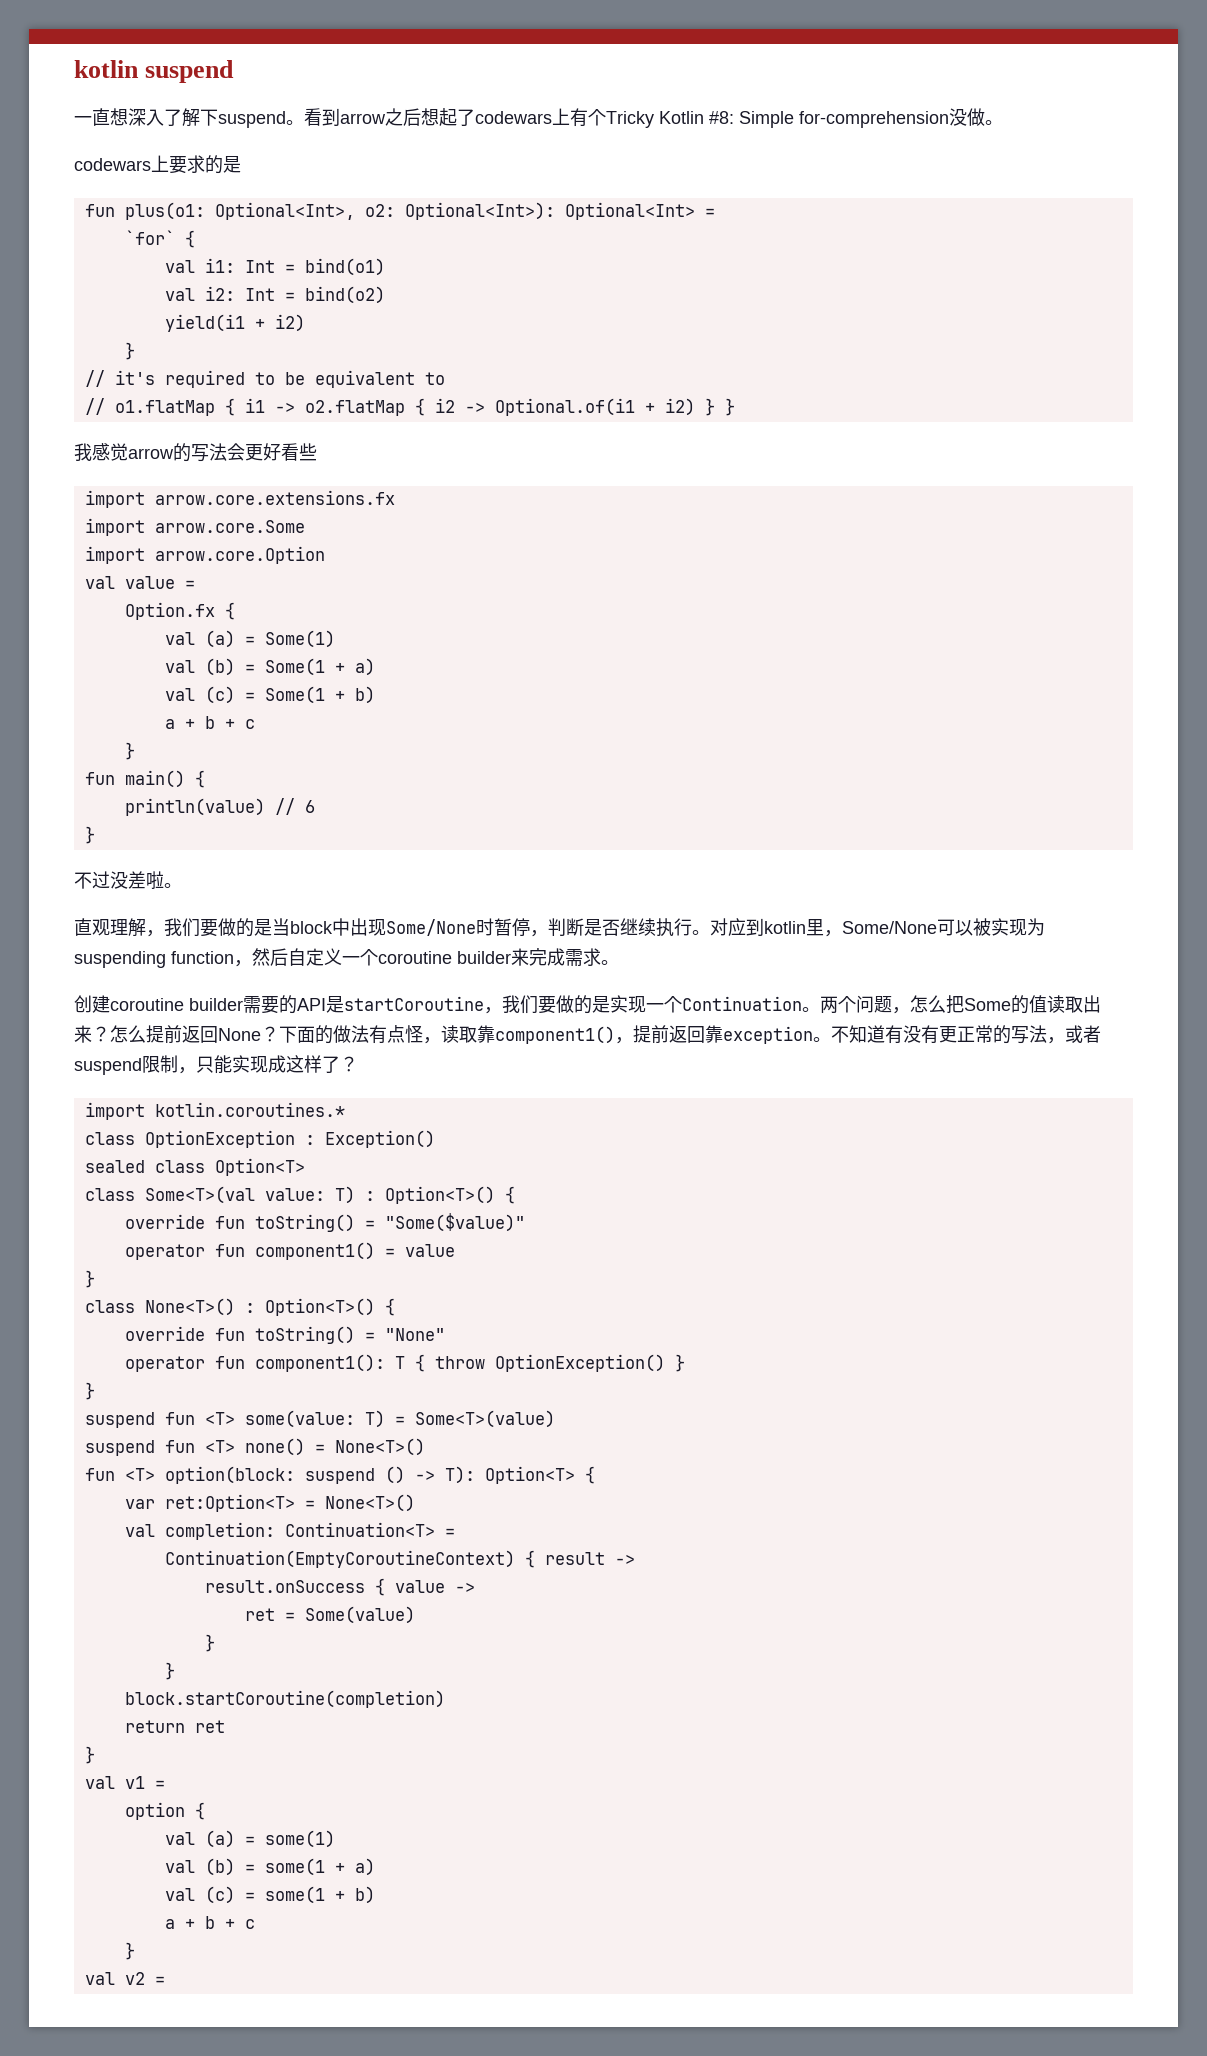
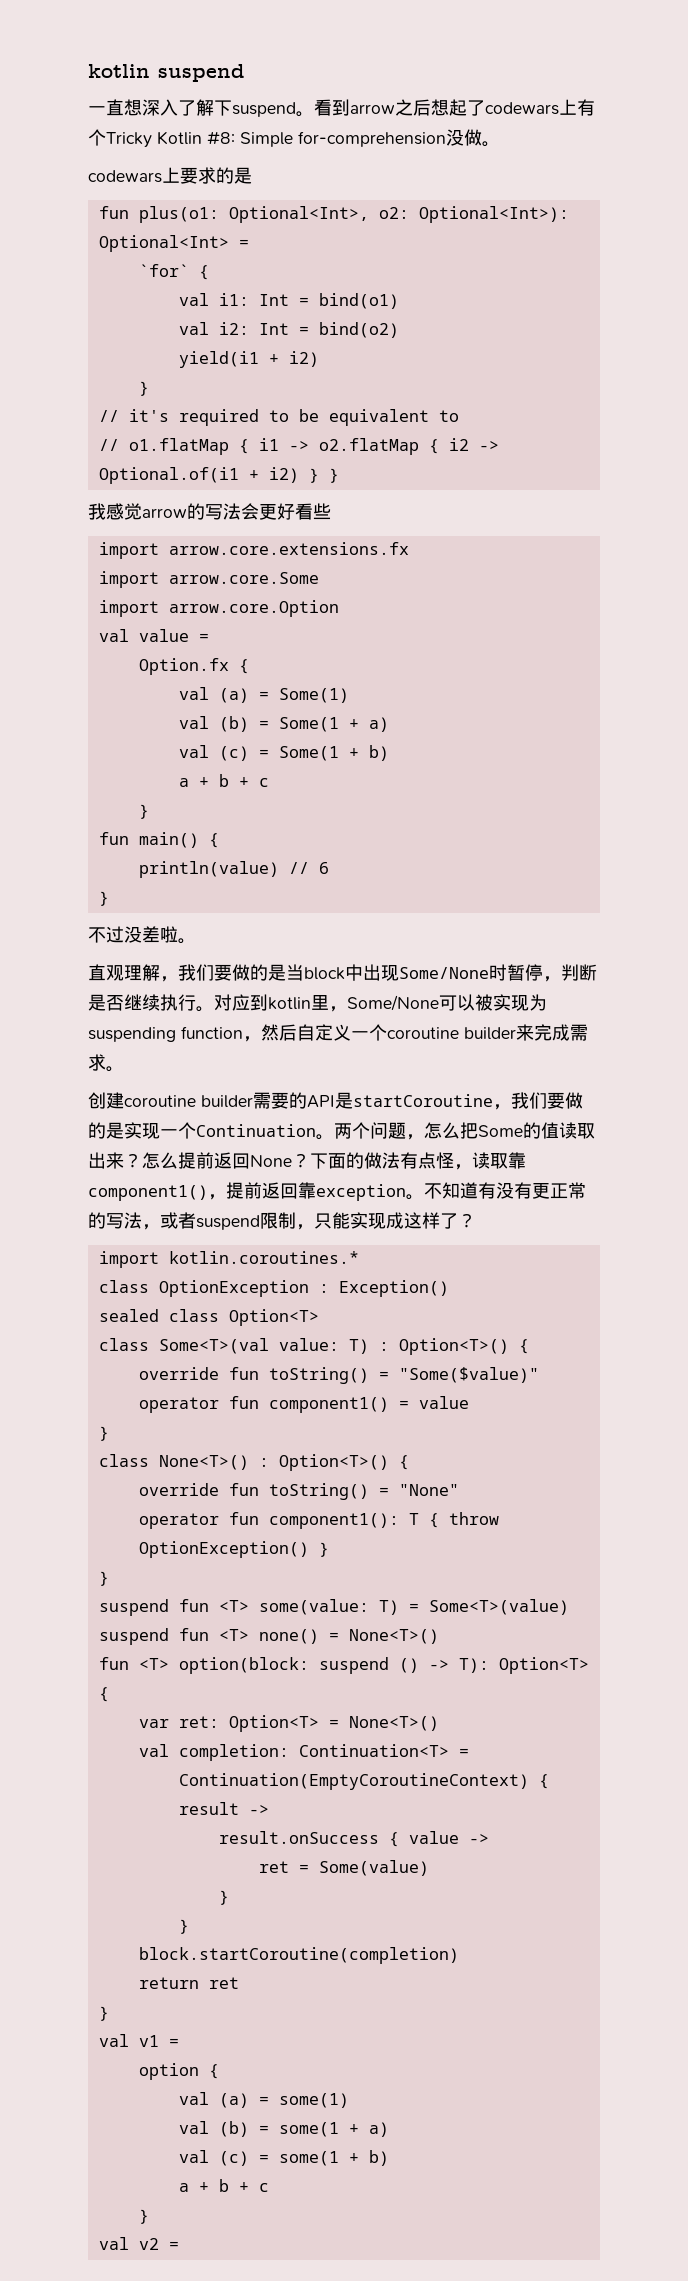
- var ret:Option<T> = None<T>()
+ var ret: Option<T> = None<T>()

